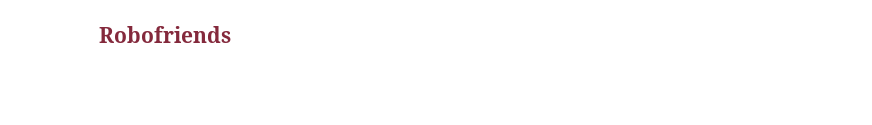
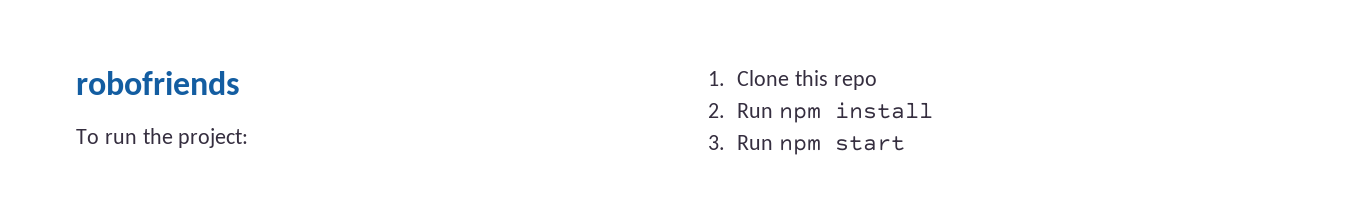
- Robofriends
+ robofriends
+ To run the project:
+ 1. Clone this repo
+ 2. Run npm install
+ 3. Run npm start

